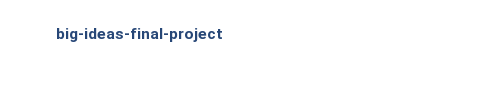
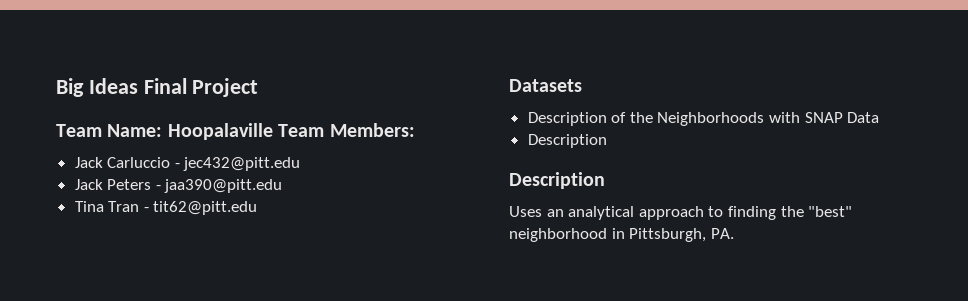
- big-ideas-final-project
+ Big Ideas Final Project
+ Team Name: Hoopalaville Team Members:
+ Jack Carluccio - jec432@pitt.edu
+ Jack Peters - jaa390@pitt.edu
+ Tina Tran - tit62@pitt.edu
+ Datasets
+ Description of the Neighborhoods with SNAP Data
+ Description
+ Description
+ Uses an analytical approach to finding the "best" neighborhood in Pittsburgh, PA.

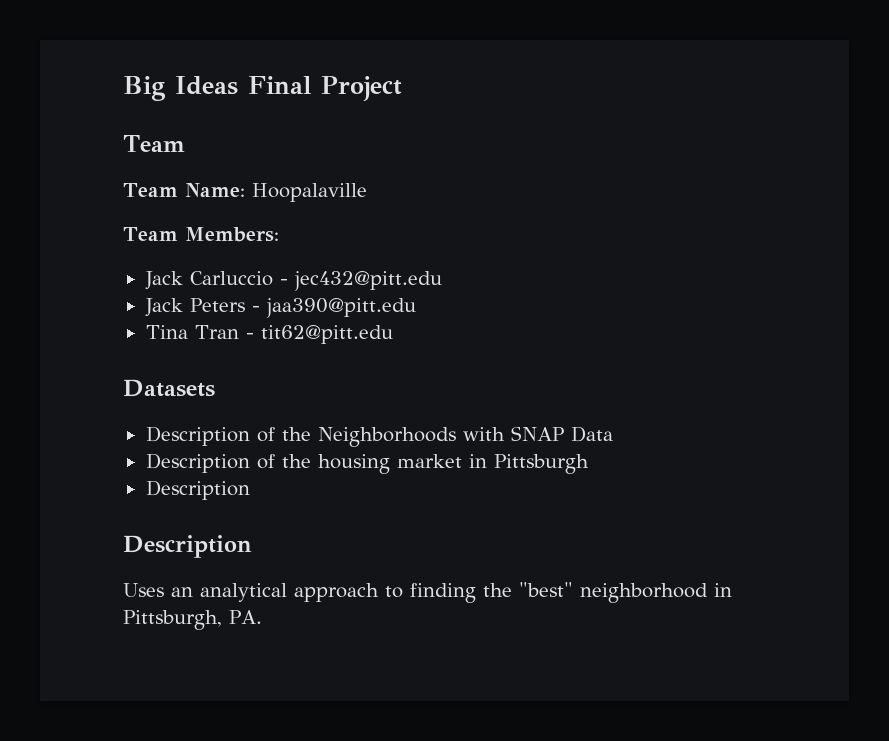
  Big Ideas Final Project
- Team Name: Hoopalaville Team Members:
+ Team
+ Team Name: Hoopalaville
+ Team Members:
+ Description of the housing market in Pittsburgh

